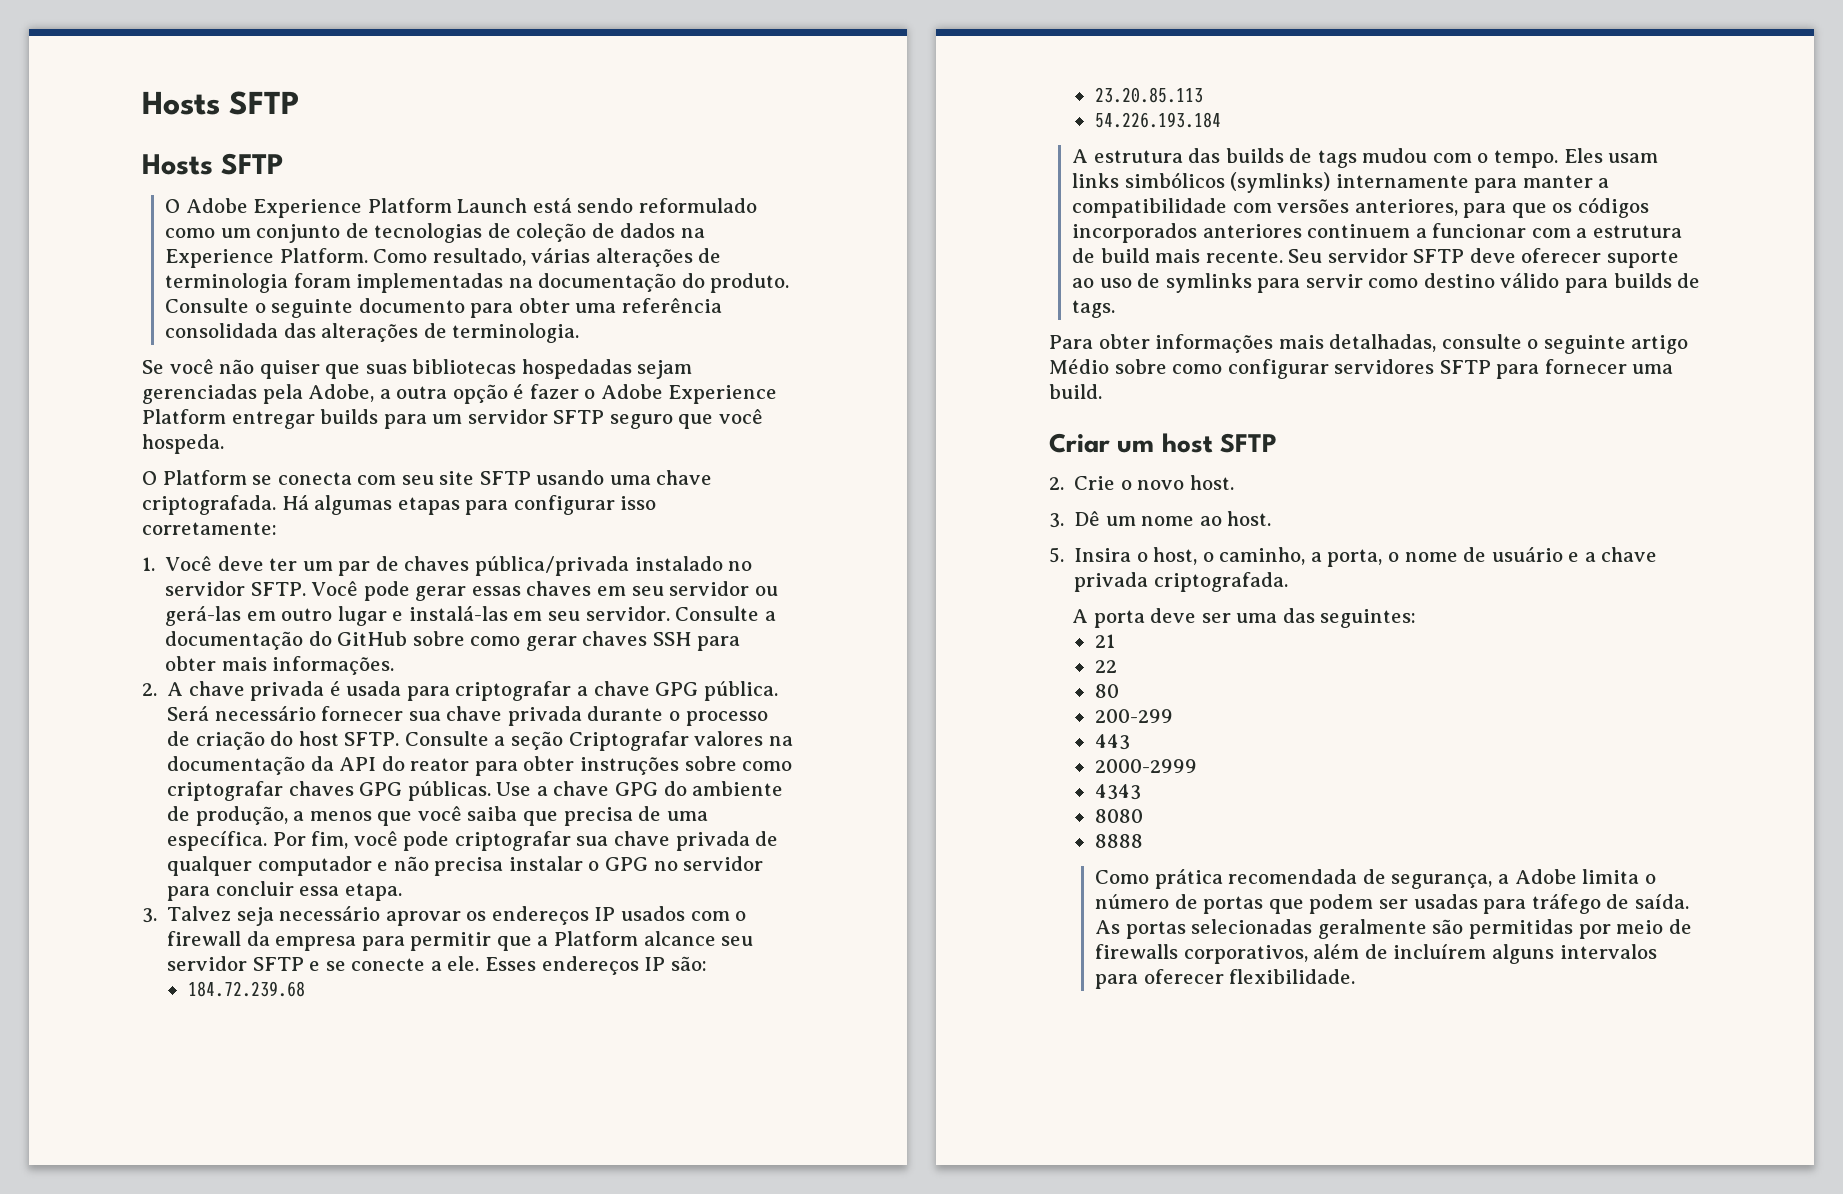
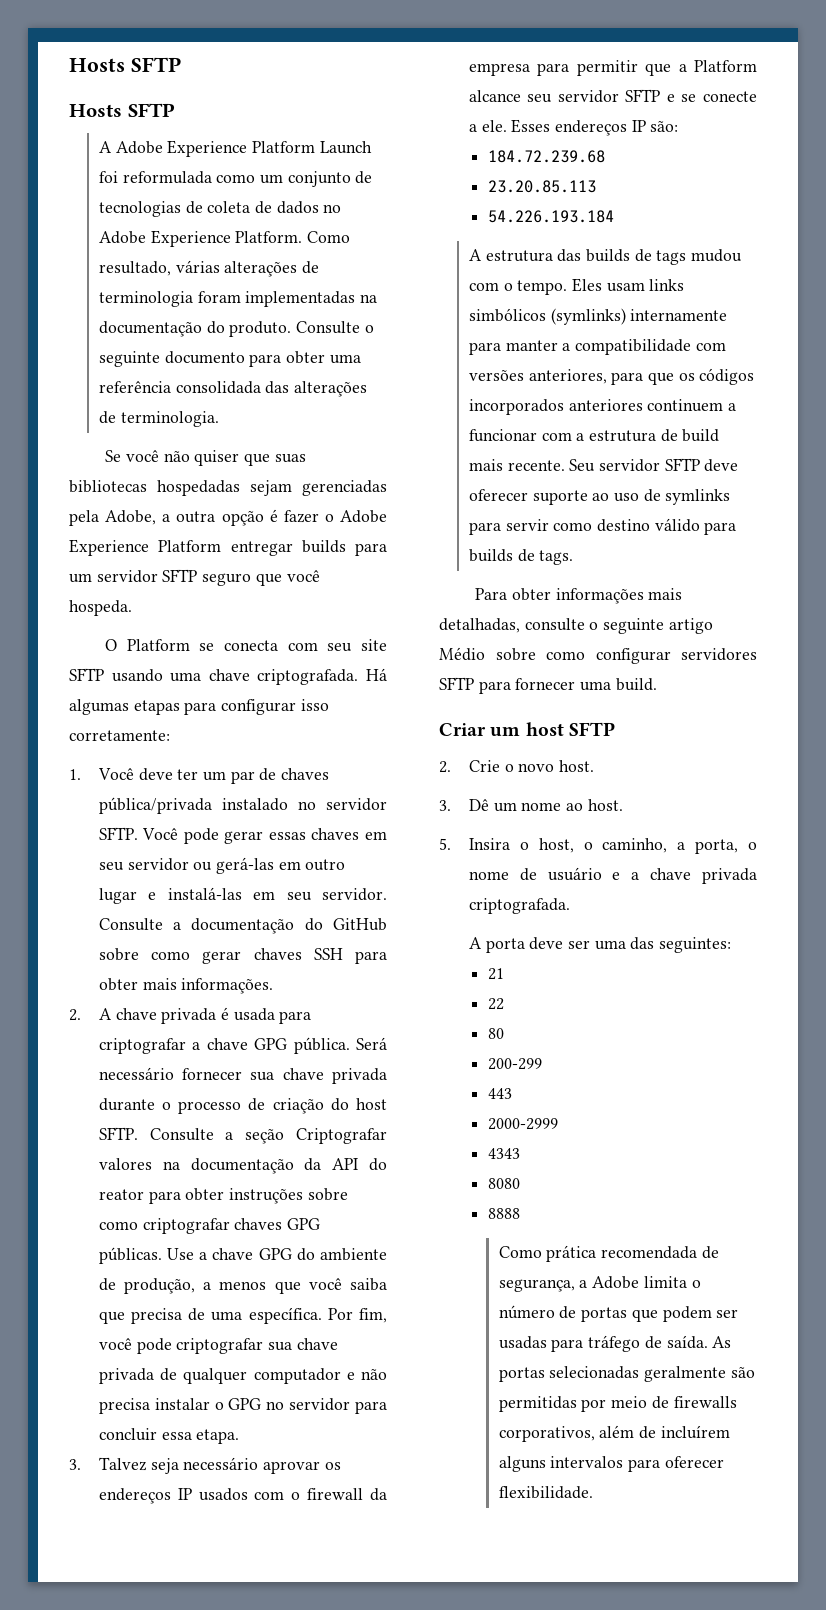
- O Adobe Experience Platform Launch está sendo reformulado como um conjunto de tecnologias de coleção de dados na Experience Platform.
+ A Adobe Experience Platform Launch foi reformulada como um conjunto de tecnologias de coleta de dados no Adobe Experience Platform.

